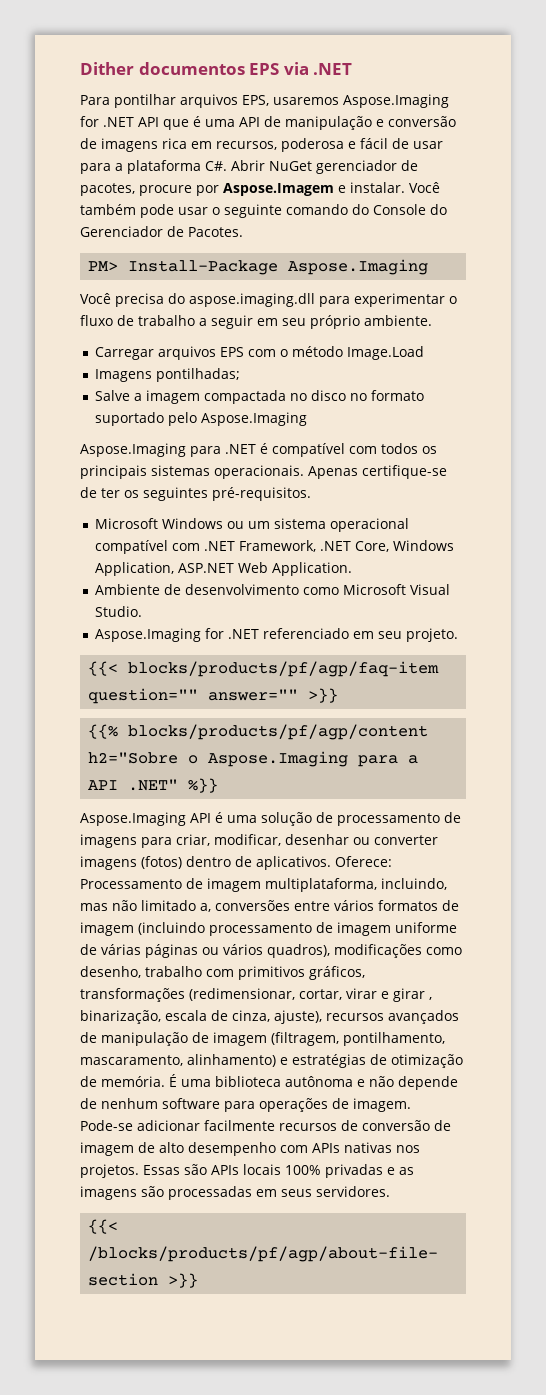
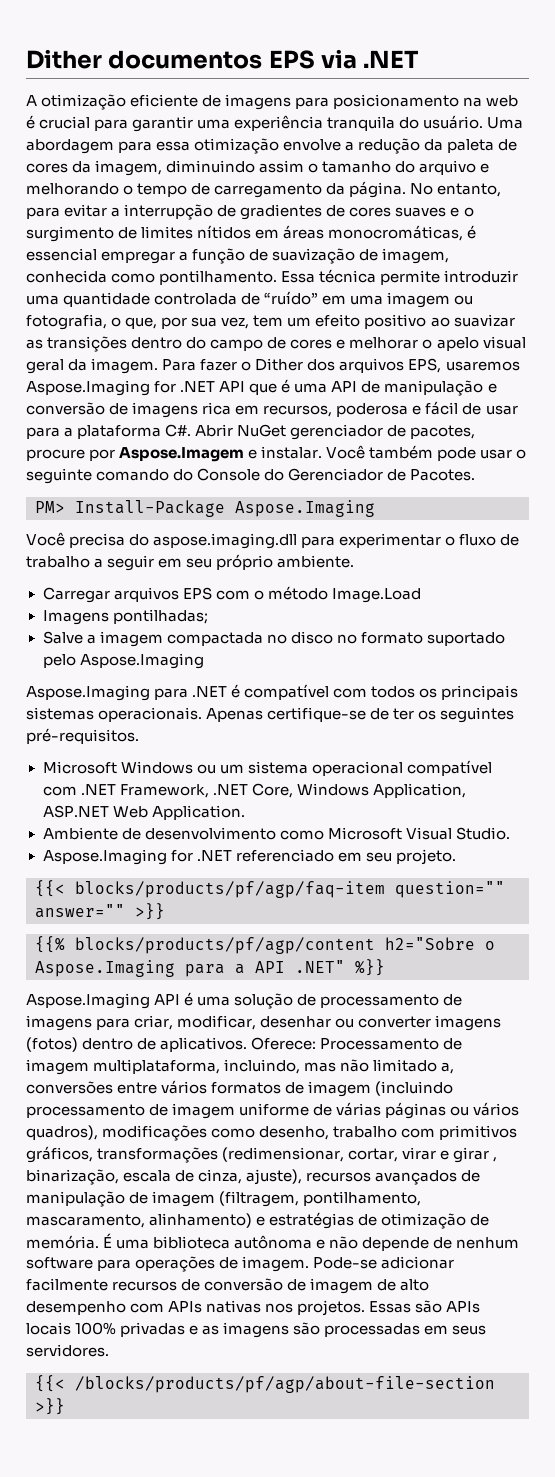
- Para pontilhar arquivos EPS, usaremos Aspose.Imaging for .NET API que é uma API de manipulação e conversão de imagens rica em recursos, poderosa e fácil de usar para a plataforma C#. Abrir NuGet gerenciador de pacotes, procure por Aspose.Imagem e instalar.
+ A otimização eficiente de imagens para posicionamento na web é crucial para garantir uma experiência tranquila do usuário. Uma abordagem para essa otimização envolve a redução da paleta de cores da imagem, diminuindo assim o tamanho do arquivo e melhorando o tempo de carregamento da página. No entanto, para evitar a interrupção de gradientes de cores suaves e o surgimento de limites nítidos em áreas monocromáticas, é essencial empregar a função de suavização de imagem, conhecida como pontilhamento. Essa técnica permite introduzir uma quantidade controlada de “ruído” em uma imagem ou fotografia, o que, por sua vez, tem um efeito positivo ao suavizar as transições dentro do campo de cores e melhorar o apelo visual geral da imagem. Para fazer o Dither dos arquivos EPS, usaremos Aspose.Imaging for .NET API que é uma API de manipulação e conversão de imagens rica em recursos, poderosa e fácil de usar para a plataforma C#. Abrir NuGet gerenciador de pacotes, procure por Aspose.Imagem e instalar.

